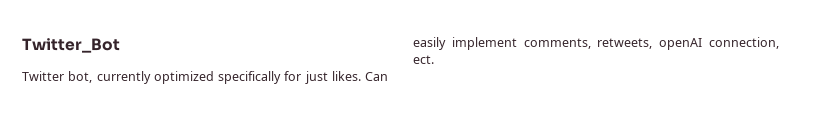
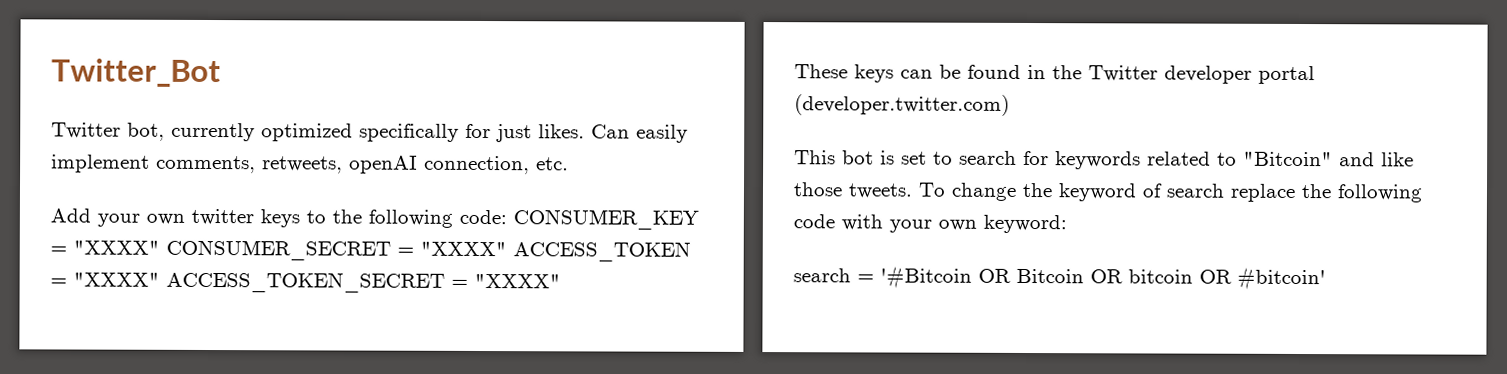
- Can easily implement comments, retweets, openAI connection, ect.
+ Can easily implement comments, retweets, openAI connection, etc.
+ Add your own twitter keys to the following code: CONSUMER_KEY = "XXXX" CONSUMER_SECRET = "XXXX" ACCESS_TOKEN = "XXXX" ACCESS_TOKEN_SECRET = "XXXX"
+ These keys can be found in the Twitter developer portal (developer.twitter.com)
+ This bot is set to search for keywords related to "Bitcoin" and like those tweets. To change the keyword of search replace the following code with your own keyword:
+ search = '#Bitcoin OR Bitcoin OR bitcoin OR #bitcoin'

